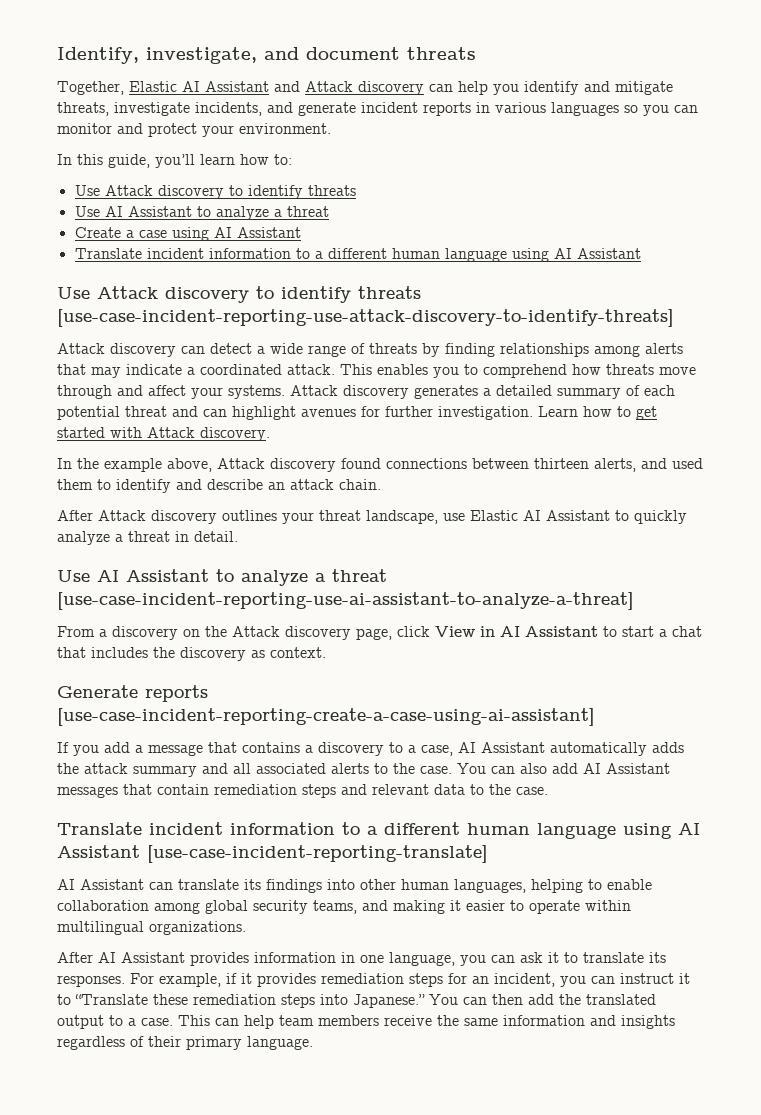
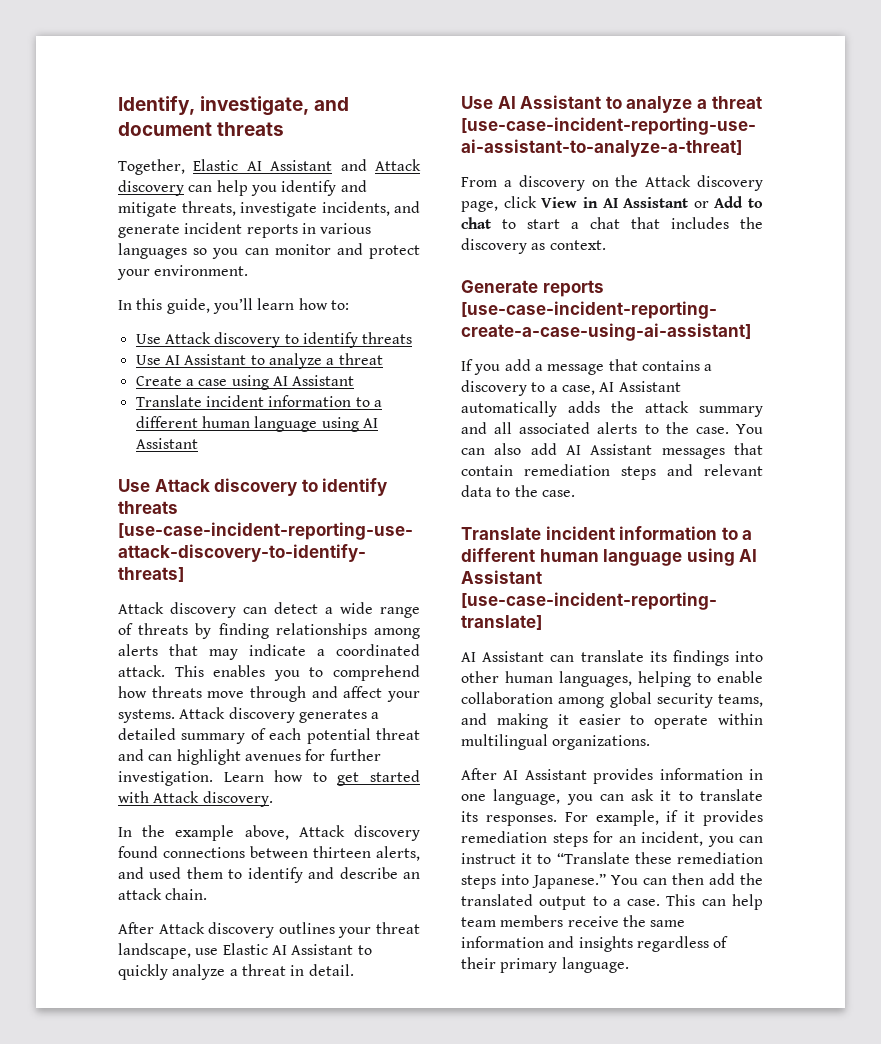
- From a discovery on the Attack discovery page, click View in AI Assistant to start a chat that includes the discovery as context.
+ From a discovery on the Attack discovery page, click View in AI Assistant or Add to chat to start a chat that includes the discovery as context.

